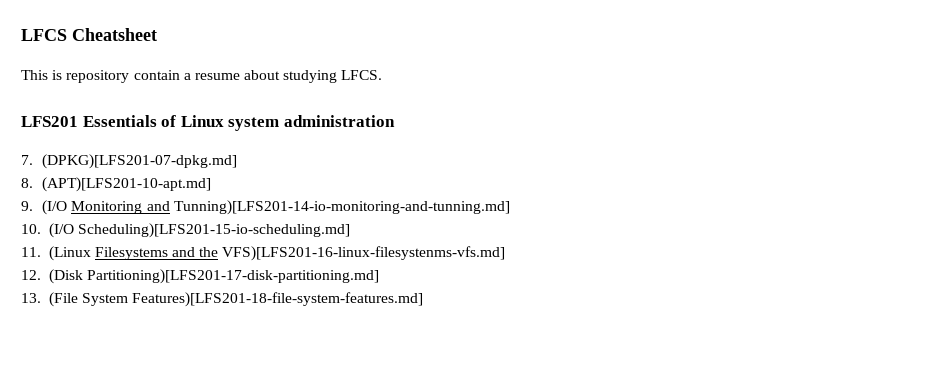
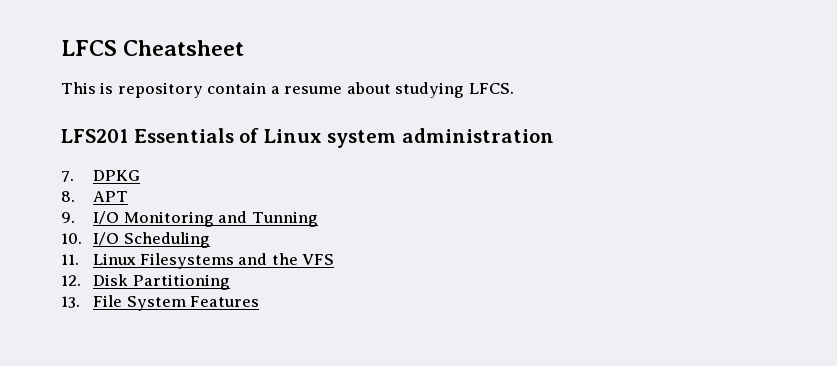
- 7. (DPKG)[LFS201-07-dpkg.md]
+ 7. DPKG
- 8. (APT)[LFS201-10-apt.md]
+ 8. APT
- 9. (I/O Monitoring and Tunning)[LFS201-14-io-monitoring-and-tunning.md]
+ 9. I/O Monitoring and Tunning
- 10. (I/O Scheduling)[LFS201-15-io-scheduling.md]
+ 10. I/O Scheduling
- 11. (Linux Filesystems and the VFS)[LFS201-16-linux-filesystenms-vfs.md]
+ 11. Linux Filesystems and the VFS
- 12. (Disk Partitioning)[LFS201-17-disk-partitioning.md]
+ 12. Disk Partitioning
- 13. (File System Features)[LFS201-18-file-system-features.md]
+ 13. File System Features

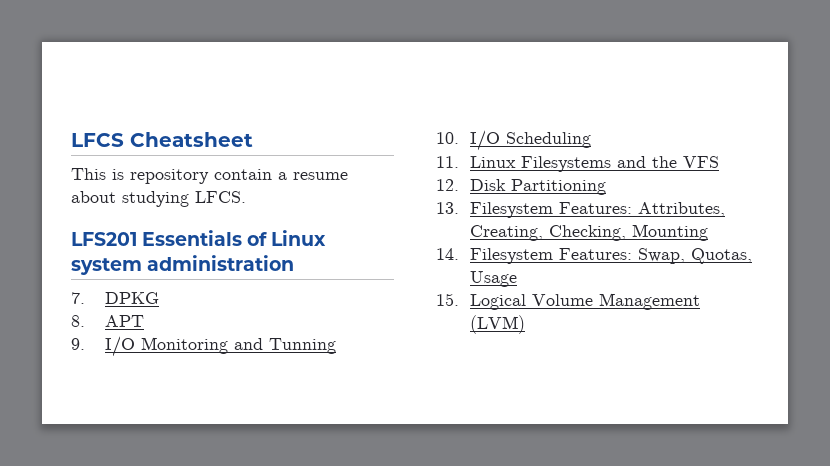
- 13. File System Features
+ 13. Filesystem Features: Attributes, Creating, Checking, Mounting
+ 14. Filesystem Features: Swap, Quotas, Usage
+ 15. Logical Volume Management (LVM)

